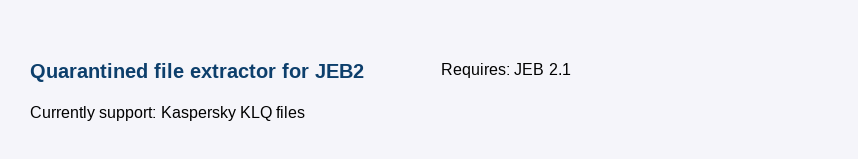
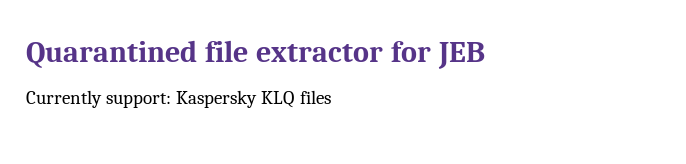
- Quarantined file extractor for JEB2
+ Quarantined file extractor for JEB
- Requires: JEB 2.1

